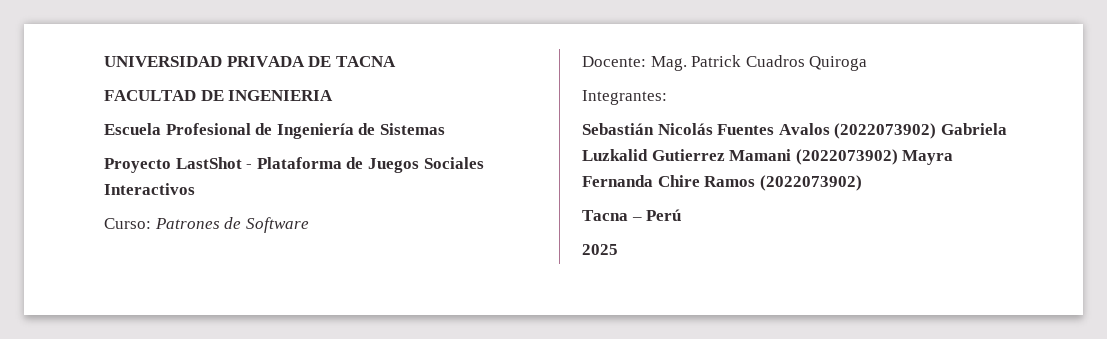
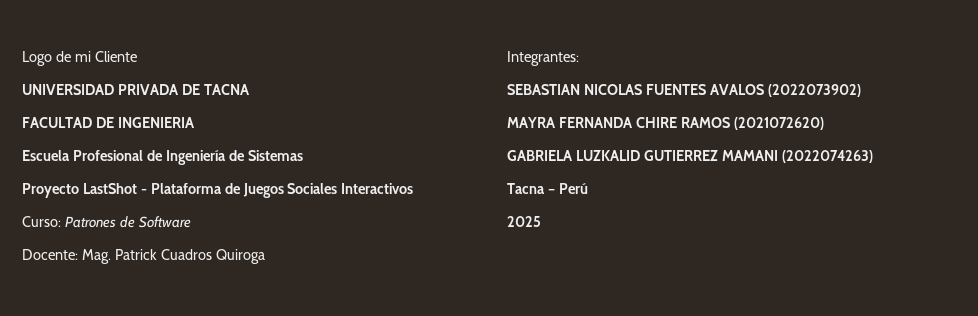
+ Logo de mi Cliente
- Sebastián Nicolás Fuentes Avalos (2022073902) Gabriela Luzkalid Gutierrez Mamani (2022073902) Mayra Fernanda Chire Ramos (2022073902)
+ SEBASTIAN NICOLAS FUENTES AVALOS (2022073902)
+ MAYRA FERNANDA CHIRE RAMOS (2021072620)
+ GABRIELA LUZKALID GUTIERREZ MAMANI (2022074263)

